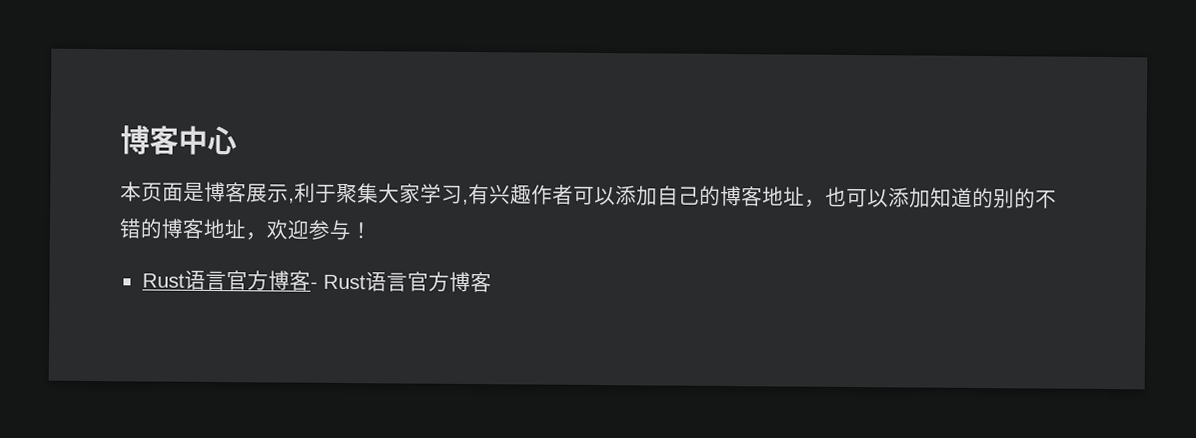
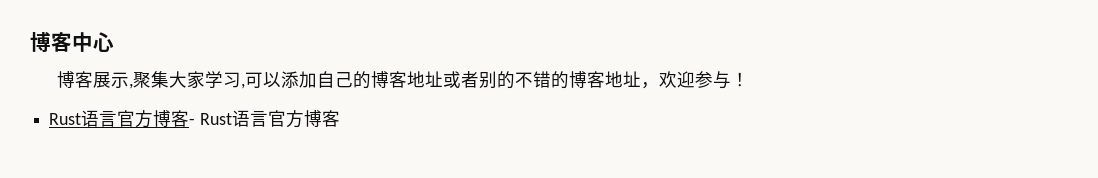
- 本页面是博客展示,利于聚集大家学习,有兴趣作者可以添加自己的博客地址，也可以添加知道的别的不错的博客地址，欢迎参与！
+ 博客展示,聚集大家学习,可以添加自己的博客地址或者别的不错的博客地址，欢迎参与！

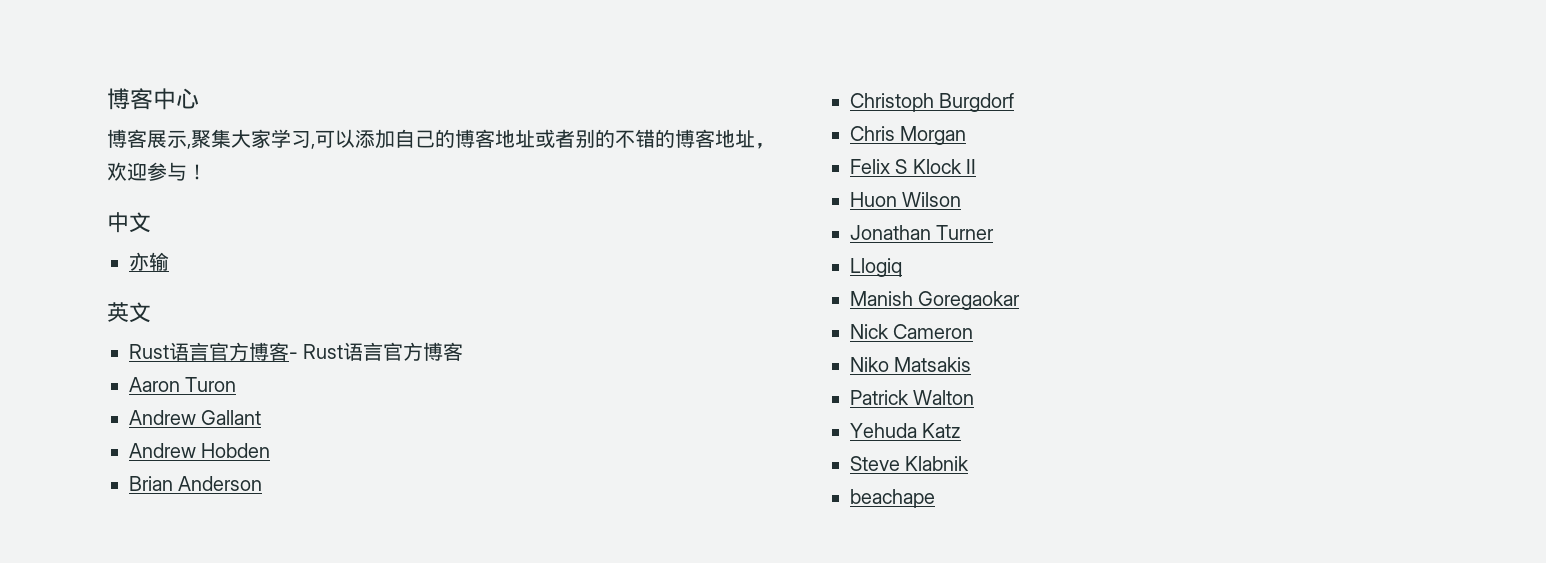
+ 中文
+ 亦输
+ 英文
+ Aaron Turon
+ Andrew Gallant
+ Andrew Hobden
+ Brian Anderson
+ Christoph Burgdorf
+ Chris Morgan
+ Felix S Klock II
+ Huon Wilson
+ Jonathan Turner
+ Llogiq
+ Manish Goregaokar
+ Nick Cameron
+ Niko Matsakis
+ Patrick Walton
+ Yehuda Katz
+ Steve Klabnik
+ beachape

